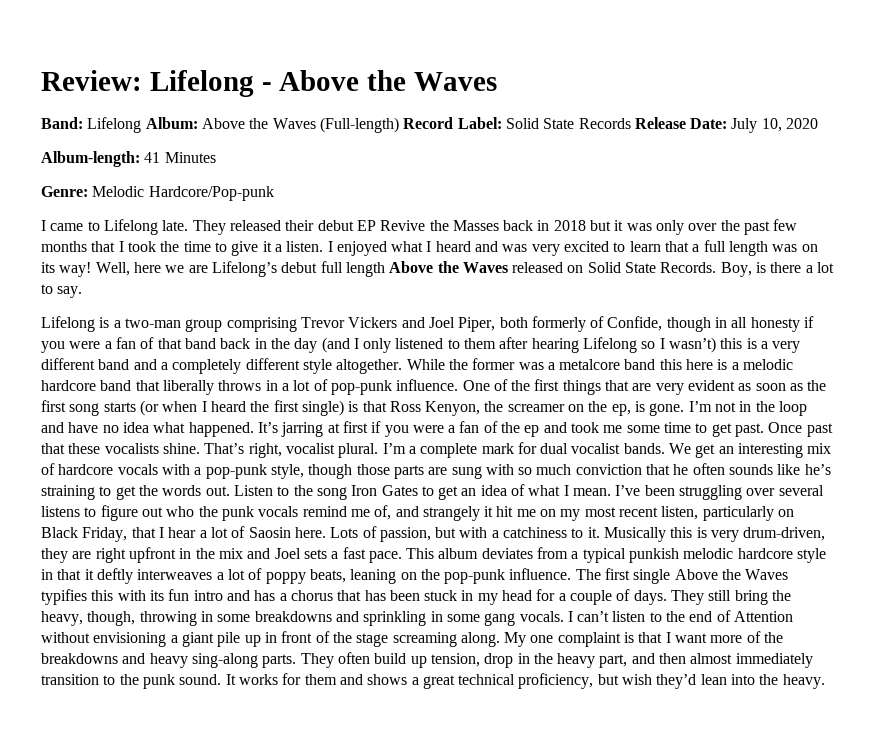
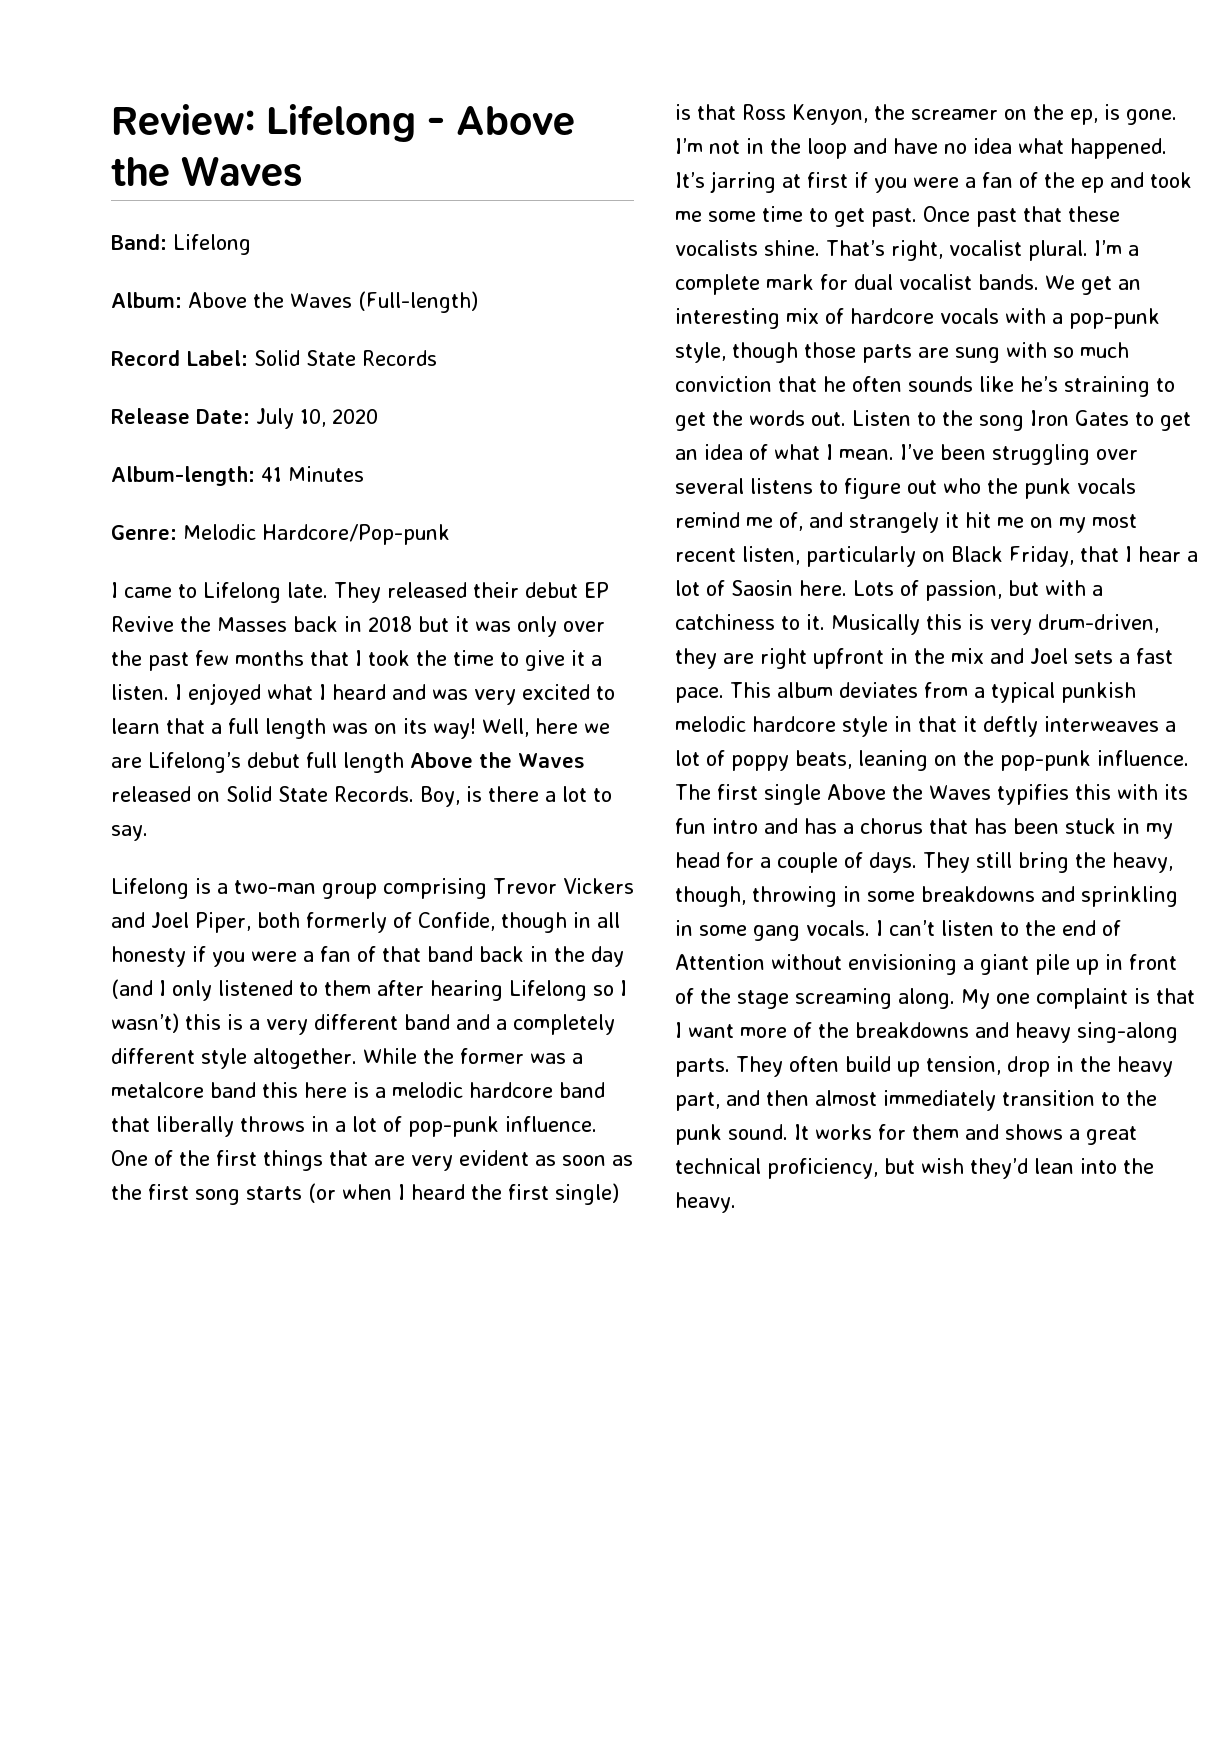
- Band: Lifelong Album: Above the Waves (Full-length) Record Label: Solid State Records Release Date: July 10, 2020
+ Band: Lifelong
+ Album: Above the Waves (Full-length)
+ Record Label: Solid State Records
+ Release Date: July 10, 2020

